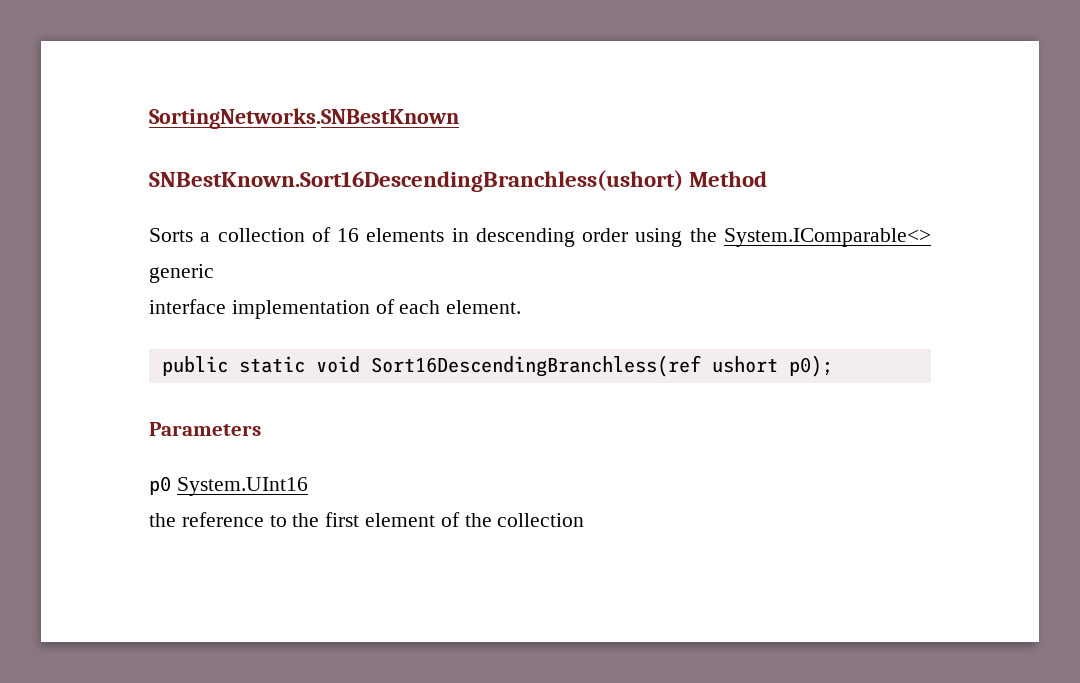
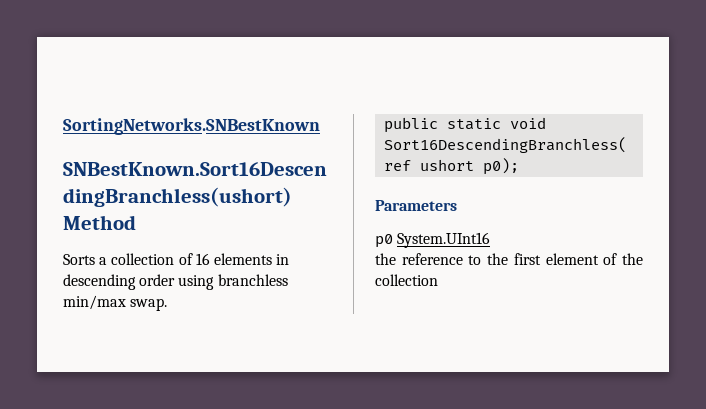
- Sorts a collection of 16 elements in descending order using the System.IComparable<> generic
- interface implementation of each element.
+ Sorts a collection of 16 elements in descending order using branchless min/max swap.

